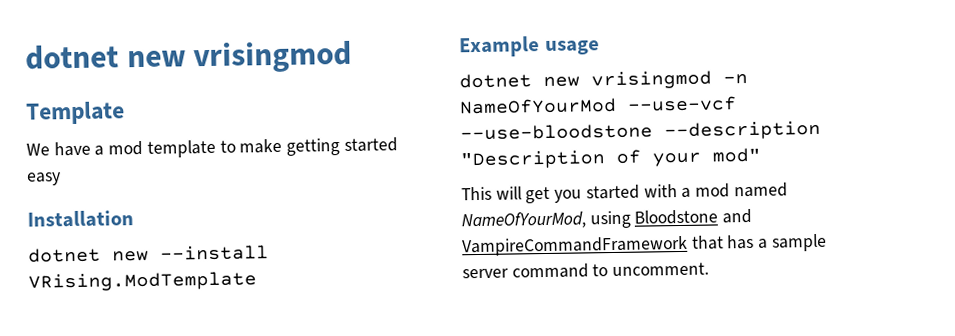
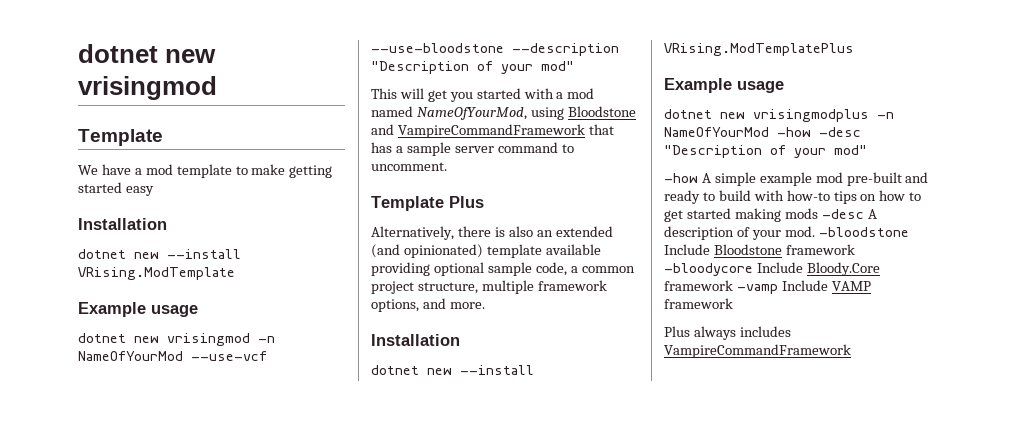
+ Template Plus
+ Alternatively, there is also an extended (and opinionated) template available providing optional sample code, a common project structure, multiple framework options, and more.
+ Installation
+ dotnet new --install VRising.ModTemplatePlus
+ Example usage
+ dotnet new vrisingmodplus -n NameOfYourMod -how -desc "Description of your mod"
+ -how A simple example mod pre-built and ready to build with how-to tips on how to get started making mods -desc A description of your mod. -bloodstone Include Bloodstone framework -bloodycore Include Bloody.Core framework -vamp Include VAMP framework
+ Plus always includes VampireCommandFramework

